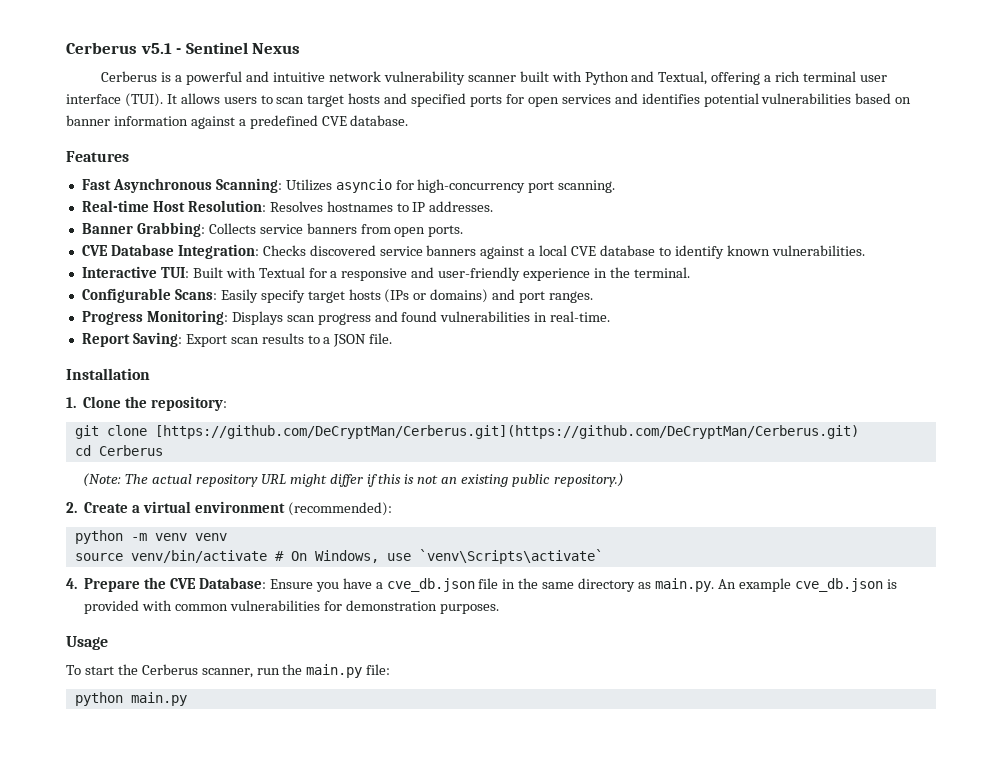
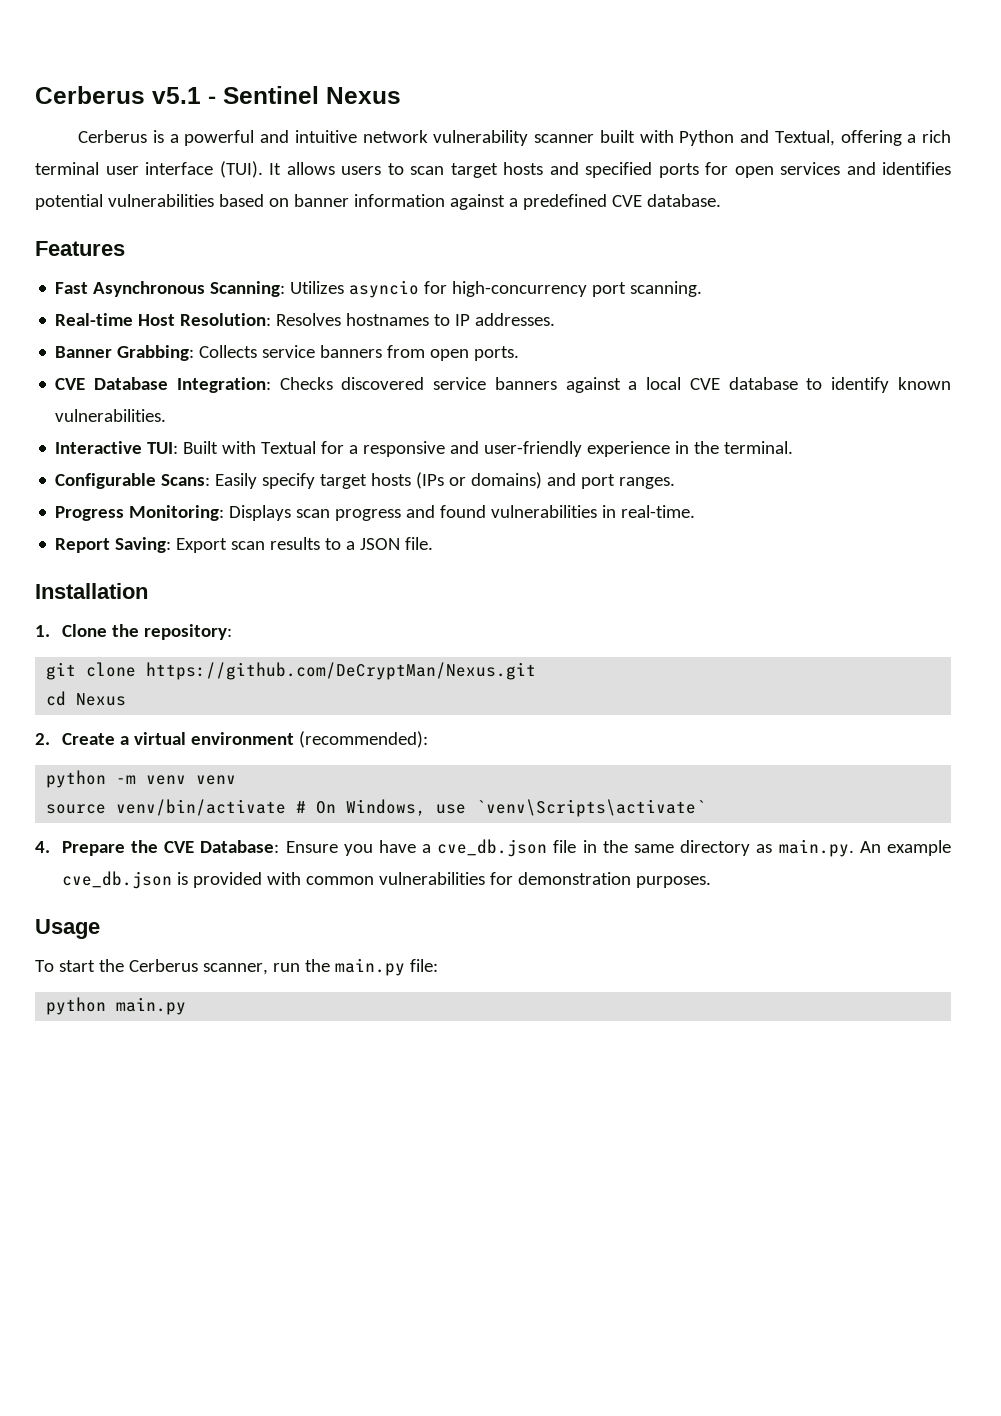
- git clone [https://github.com/DeCryptMan/Cerberus.git](https://github.com/DeCryptMan/Cerberus.git)
+ git clone https://github.com/DeCryptMan/Nexus.git
- cd Cerberus
- (Note: The actual repository URL might differ if this is not an existing public repository.)
+ cd Nexus

